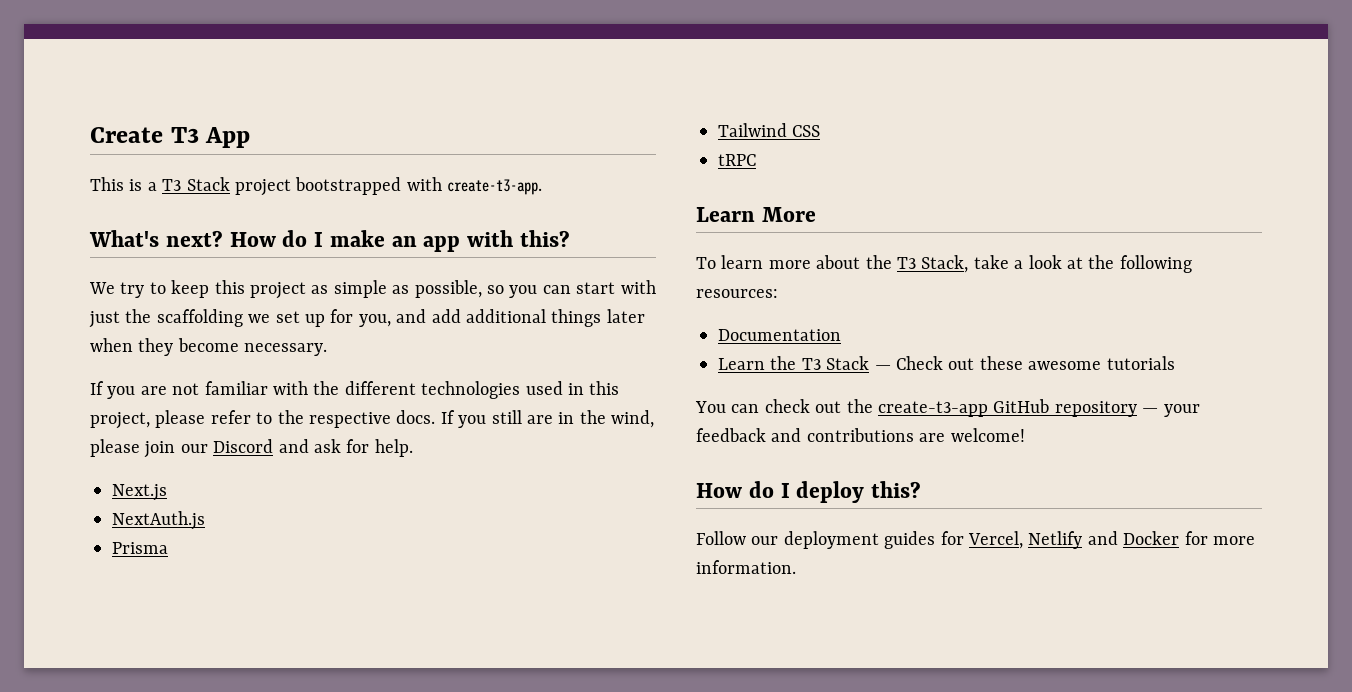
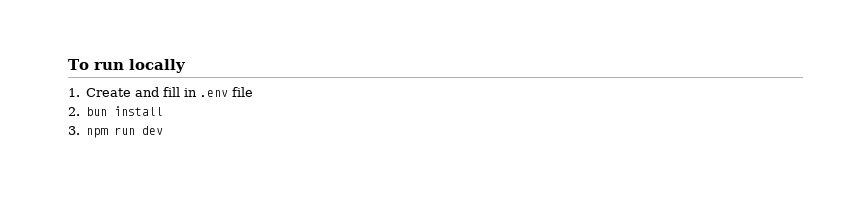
- Create T3 App
- This is a T3 Stack project bootstrapped with create-t3-app.
- What's next? How do I make an app with this?
- We try to keep this project as simple as possible, so you can start with just the scaffolding we set up for you, and add additional things later when they become necessary.
- If you are not familiar with the different technologies used in this project, please refer to the respective docs. If you still are in the wind, please join our Discord and ask for help.
- Next.js
- NextAuth.js
- Prisma
- Tailwind CSS
- tRPC
- Learn More
- To learn more about the T3 Stack, take a look at the following resources:
- Documentation
- Learn the T3 Stack — Check out these awesome tutorials
- You can check out the create-t3-app GitHub repository — your feedback and contributions are welcome!
- How do I deploy this?
- Follow our deployment guides for Vercel, Netlify and Docker for more information.
+ To run locally
+ 1. Create and fill in .env file
+ 2. bun install
+ 3. npm run dev

